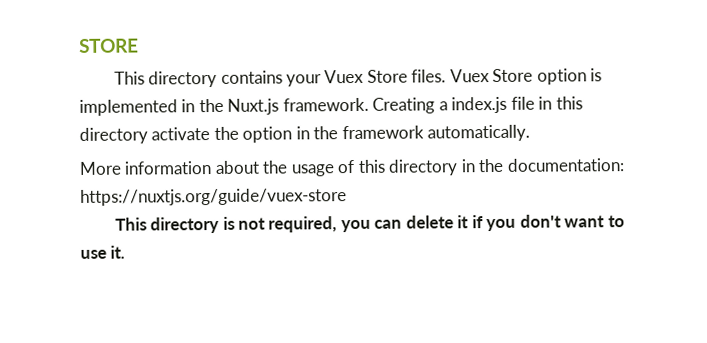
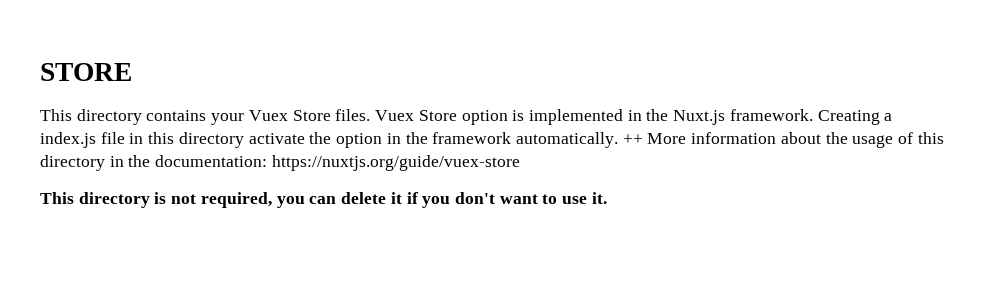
- Creating a index.js file in this directory activate the option in the framework automatically.
- More information about the usage of this directory in the documentation: https://nuxtjs.org/guide/vuex-store
+ Creating a index.js file in this directory activate the option in the framework automatically. ++ More information about the usage of this directory in the documentation: https://nuxtjs.org/guide/vuex-store

